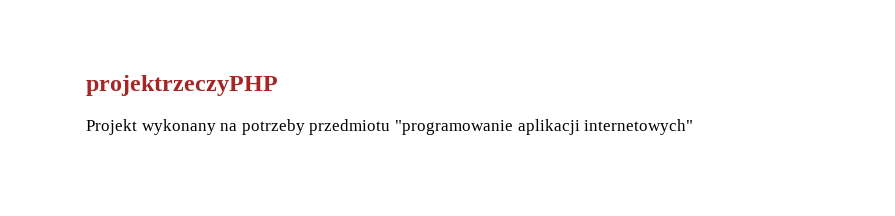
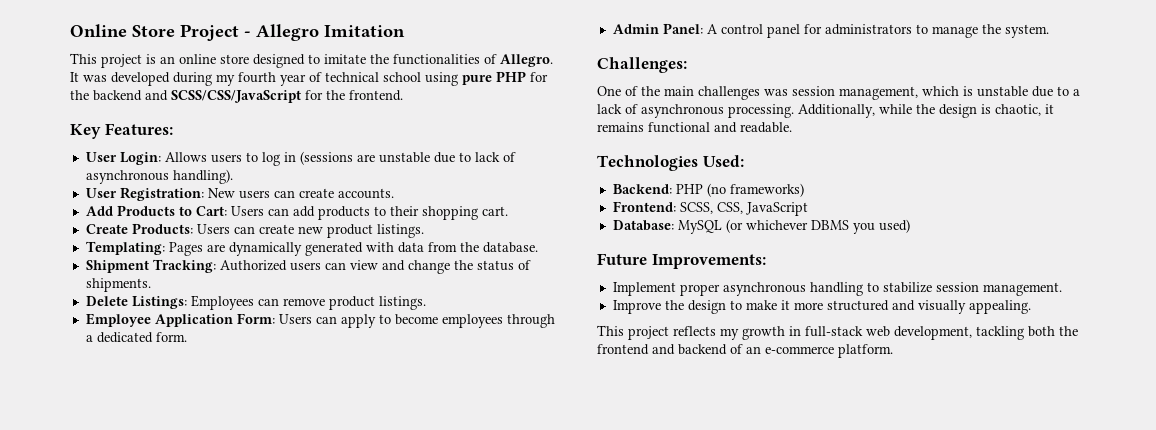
- projektrzeczyPHP
- Projekt wykonany na potrzeby przedmiotu "programowanie aplikacji internetowych"
+ Online Store Project - Allegro Imitation
+ This project is an online store designed to imitate the functionalities of Allegro. It was developed during my fourth year of technical school using pure PHP for the backend and SCSS/CSS/JavaScript for the frontend.
+ Key Features:
+ User Login: Allows users to log in (sessions are unstable due to lack of asynchronous handling).
+ User Registration: New users can create accounts.
+ Add Products to Cart: Users can add products to their shopping cart.
+ Create Products: Users can create new product listings.
+ Templating: Pages are dynamically generated with data from the database.
+ Shipment Tracking: Authorized users can view and change the status of shipments.
+ Delete Listings: Employees can remove product listings.
+ Employee Application Form: Users can apply to become employees through a dedicated form.
+ Admin Panel: A control panel for administrators to manage the system.
+ Challenges:
+ One of the main challenges was session management, which is unstable due to a lack of asynchronous processing. Additionally, while the design is chaotic, it remains functional and readable.
+ Technologies Used:
+ Backend: PHP (no frameworks)
+ Frontend: SCSS, CSS, JavaScript
+ Database: MySQL (or whichever DBMS you used)
+ Future Improvements:
+ Implement proper asynchronous handling to stabilize session management.
+ Improve the design to make it more structured and visually appealing.
+ This project reflects my growth in full-stack web development, tackling both the frontend and backend of an e-commerce platform.

